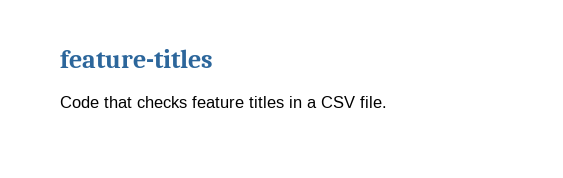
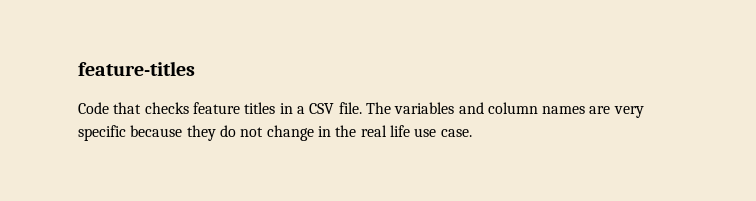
+ The variables and column names are very specific because they do not change in the real life use case.

